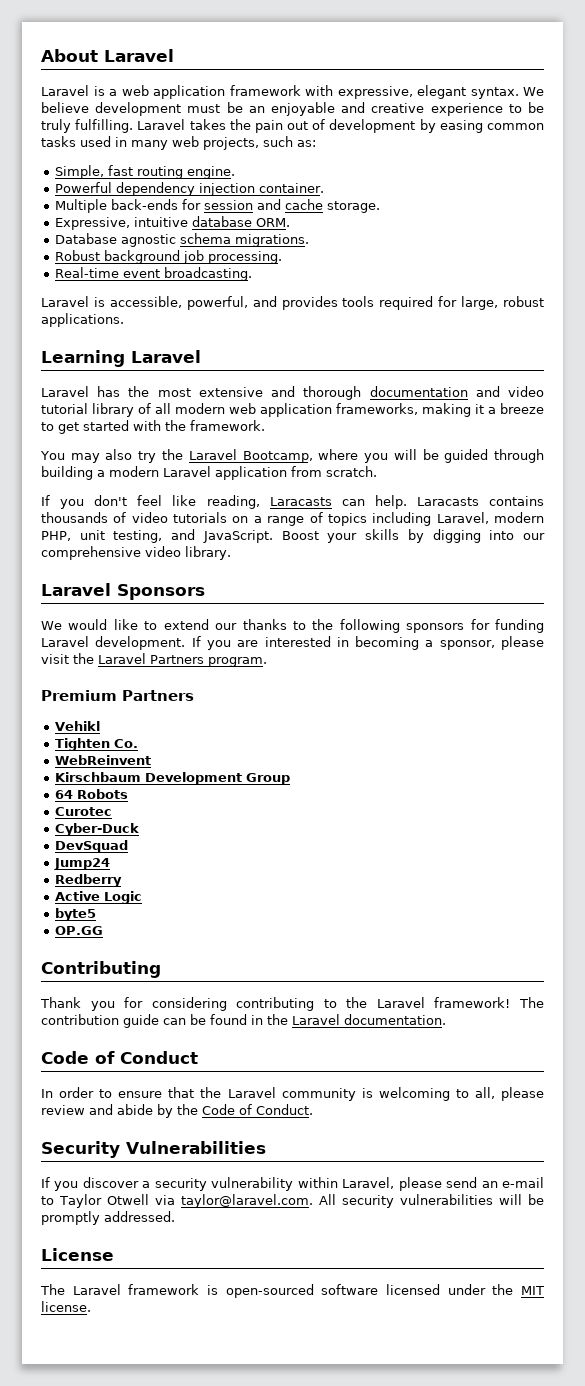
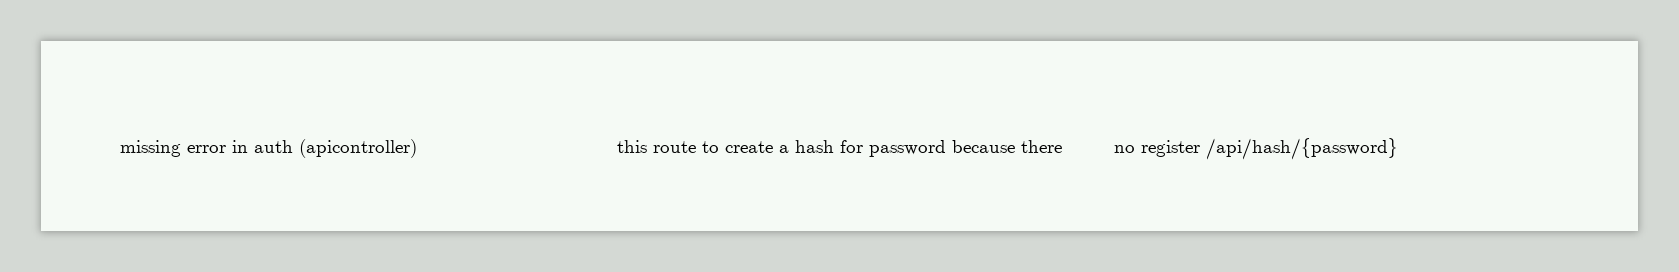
- About Laravel
- Laravel is a web application framework with expressive, elegant syntax. We believe development must be an enjoyable and creative experience to be truly fulfilling. Laravel takes the pain out of development by easing common tasks used in many web projects, such as:
- Simple, fast routing engine.
- Powerful dependency injection container.
- Multiple back-ends for session and cache storage.
- Expressive, intuitive database ORM.
- Database agnostic schema migrations.
- Robust background job processing.
- Real-time event broadcasting.
- Laravel is accessible, powerful, and provides tools required for large, robust applications.
- Learning Laravel
- Laravel has the most extensive and thorough documentation and video tutorial library of all modern web application frameworks, making it a breeze to get started with the framework.
- You may also try the Laravel Bootcamp, where you will be guided through building a modern Laravel application from scratch.
- If you don't feel like reading, Laracasts can help. Laracasts contains thousands of video tutorials on a range of topics including Laravel, modern PHP, unit testing, and JavaScript. Boost your skills by digging into our comprehensive video library.
- Laravel Sponsors
- We would like to extend our thanks to the following sponsors for funding Laravel development. If you are interested in becoming a sponsor, please visit the Laravel Partners program.
- Premium Partners
- Vehikl
- Tighten Co.
- WebReinvent
- Kirschbaum Development Group
- 64 Robots
- Curotec
- Cyber-Duck
- DevSquad
- Jump24
- Redberry
- Active Logic
- byte5
- OP.GG
- Contributing
- Thank you for considering contributing to the Laravel framework! The contribution guide can be found in the Laravel documentation.
- Code of Conduct
- In order to ensure that the Laravel community is welcoming to all, please review and abide by the Code of Conduct.
- Security Vulnerabilities
- If you discover a security vulnerability within Laravel, please send an e-mail to Taylor Otwell via taylor@laravel.com. All security vulnerabilities will be promptly addressed.
- License
- The Laravel framework is open-sourced software licensed under the MIT license.
+ missing error in auth (apicontroller)
+ this route to create a hash for password because there no register /api/hash/{password}

